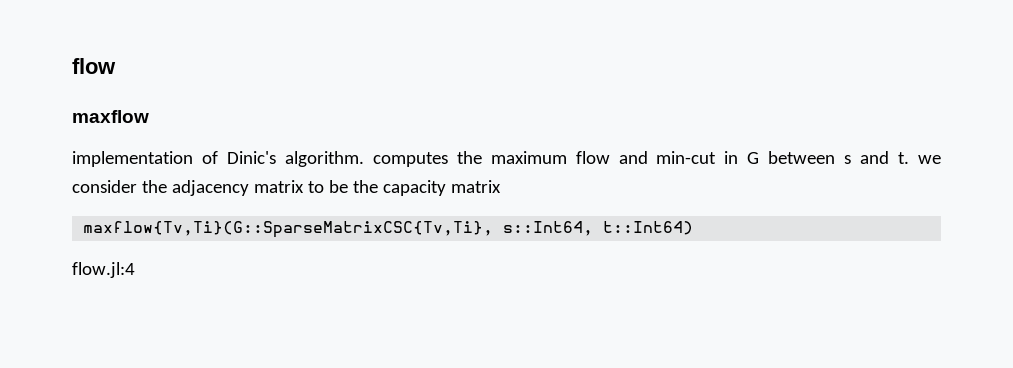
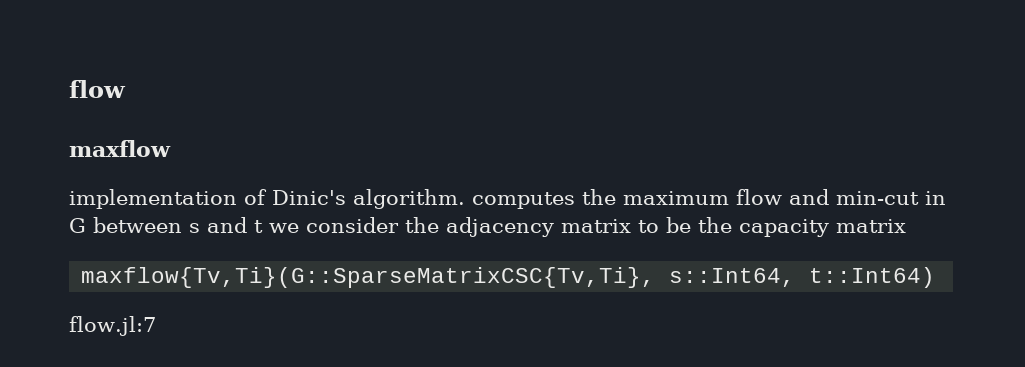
- implementation of Dinic's algorithm. computes the maximum flow and min-cut in G between s and t. we consider the adjacency matrix to be the capacity matrix
+ implementation of Dinic's algorithm. computes the maximum flow and min-cut in G between s and t we consider the adjacency matrix to be the capacity matrix
- flow.jl:4
+ flow.jl:7

